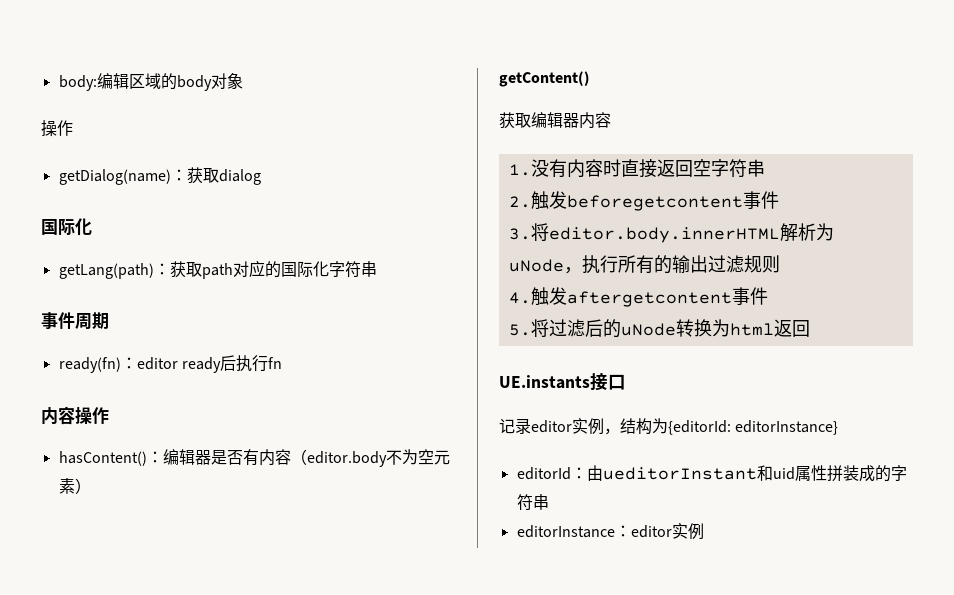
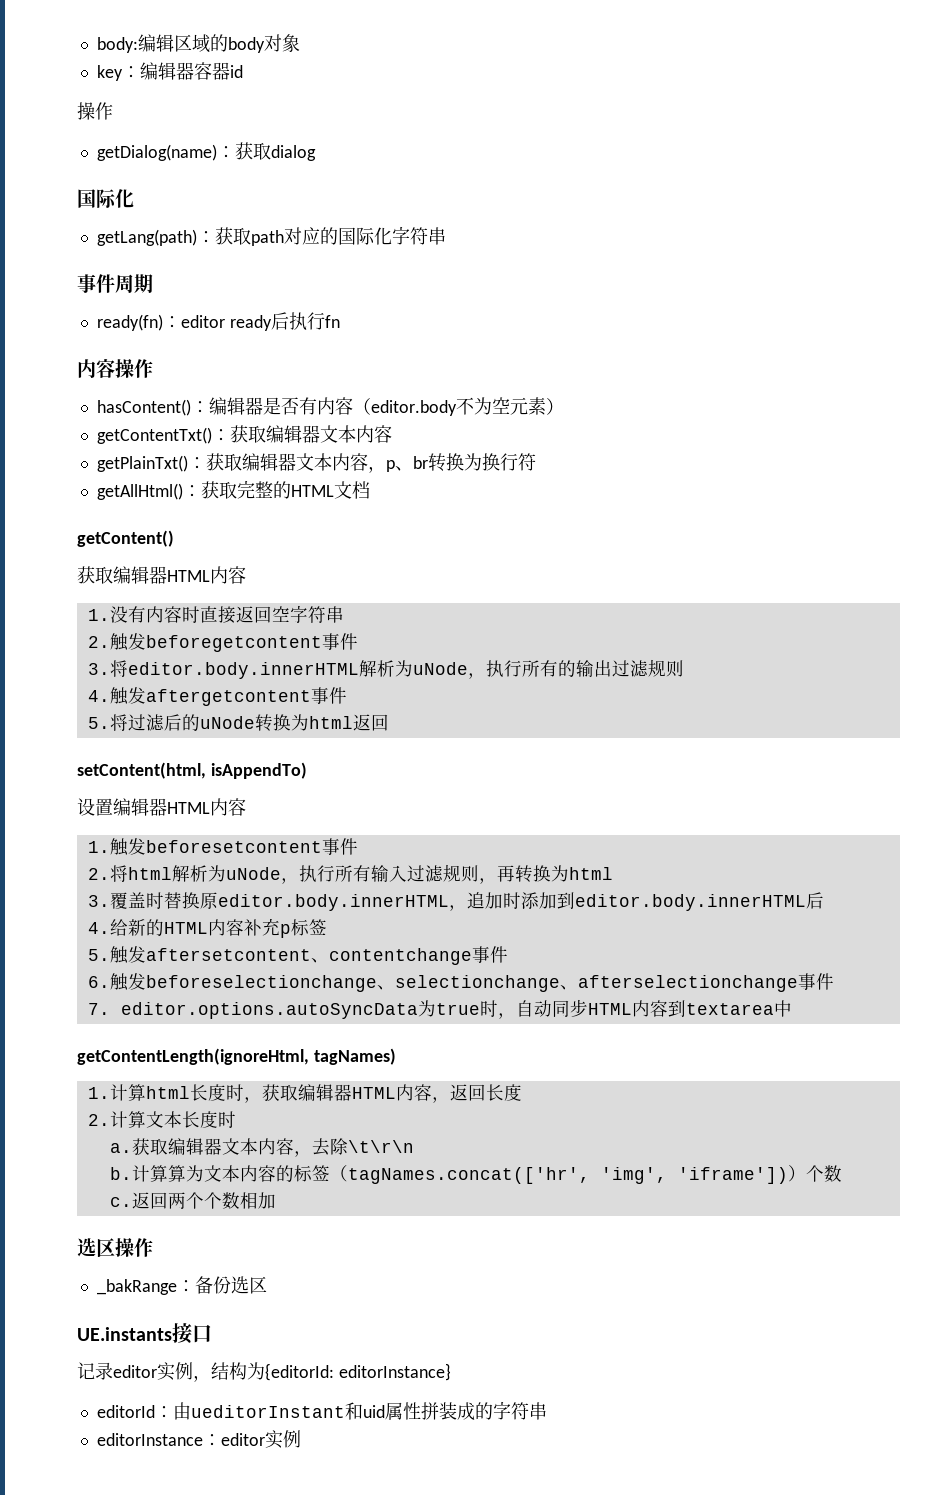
+ key：编辑器容器id
+ getContentTxt()：获取编辑器文本内容
+ getPlainTxt()：获取编辑器文本内容，p、br转换为换行符
+ getAllHtml()：获取完整的HTML文档
  getContent()
- 获取编辑器内容
+ 获取编辑器HTML内容
+ setContent(html, isAppendTo)
+ 设置编辑器HTML内容
+ 1.触发beforesetcontent事件
+ 2.将html解析为uNode，执行所有输入过滤规则，再转换为html
+ 3.覆盖时替换原editor.body.innerHTML，追加时添加到editor.body.innerHTML后
+ 4.给新的HTML内容补充p标签
+ 5.触发aftersetcontent、contentchange事件
+ 6.触发beforeselectionchange、selectionchange、afterselectionchange事件
+ 7. editor.options.autoSyncData为true时，自动同步HTML内容到textarea中
+ getContentLength(ignoreHtml, tagNames)
+ 1.计算html长度时，获取编辑器HTML内容，返回长度
+ 2.计算文本长度时
+ a.获取编辑器文本内容，去除\t\r\n
+ b.计算算为文本内容的标签（tagNames.concat(['hr', 'img', 'iframe'])）个数
+ c.返回两个个数相加
+ 选区操作
+ _bakRange：备份选区

